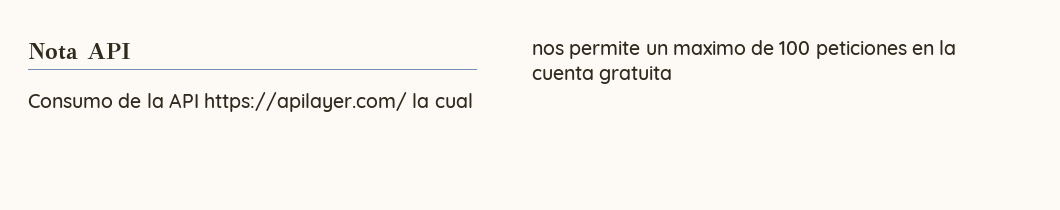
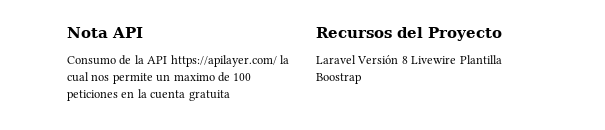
+ Recursos del Proyecto
+ Laravel Versión 8 Livewire Plantilla Boostrap

